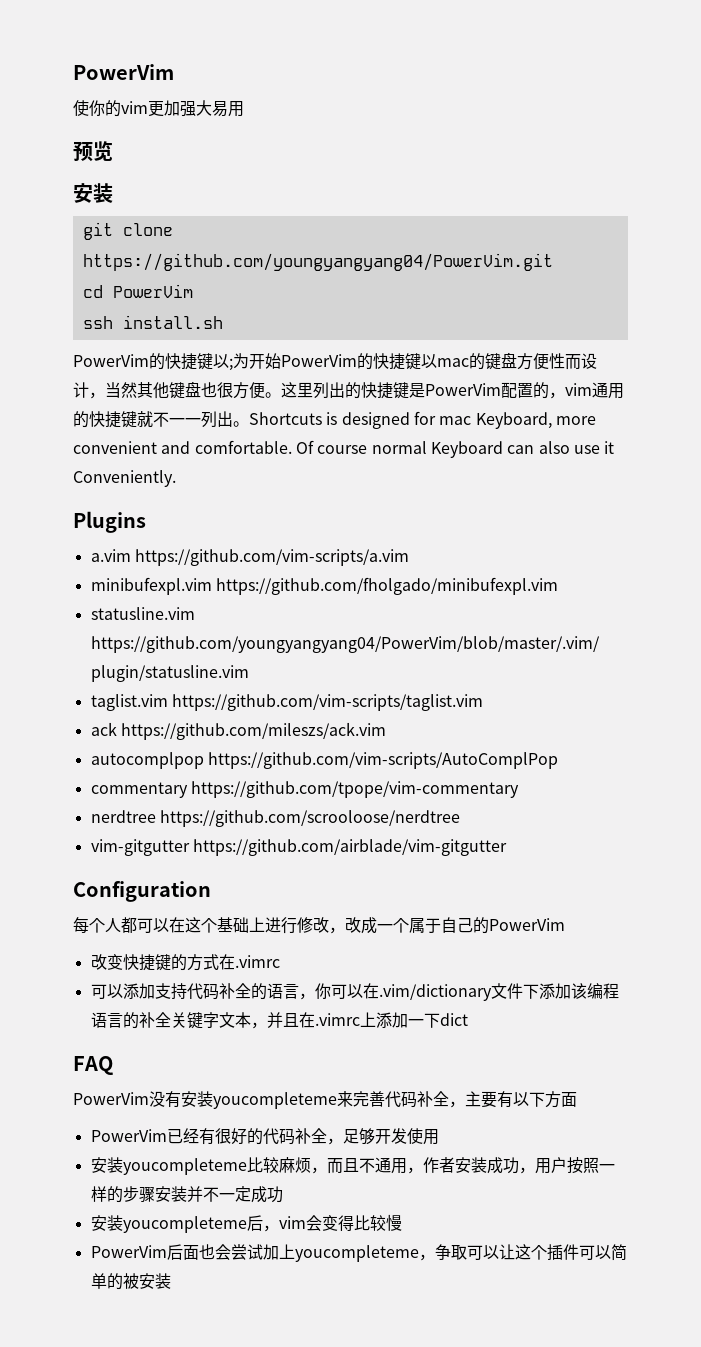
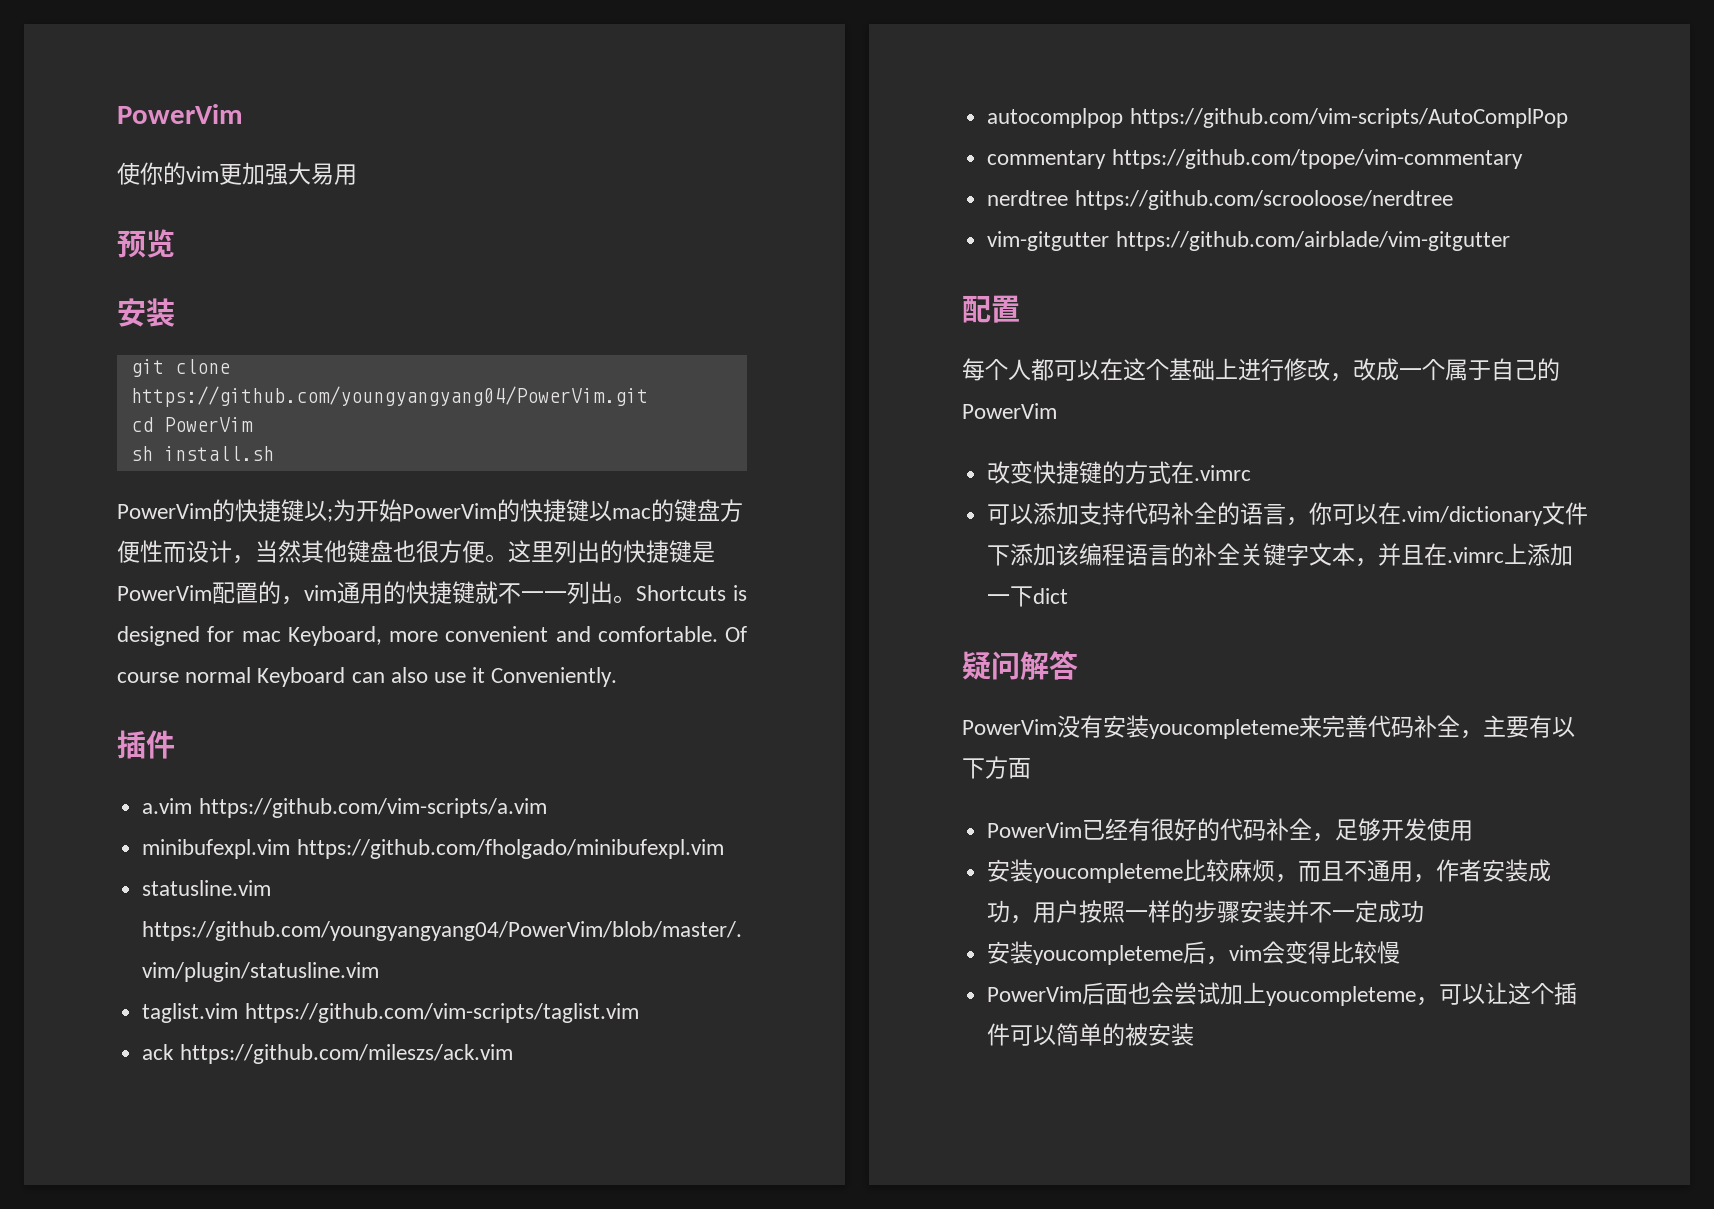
- ssh install.sh
+ sh install.sh
  Of course normal Keyboard can also use it Conveniently.
- Plugins
+ 插件
  vim-gitgutter https://github.com/airblade/vim-gitgutter
- Configuration
+ 配置
- FAQ
+ 疑问解答
- PowerVim后面也会尝试加上youcompleteme，争取可以让这个插件可以简单的被安装
+ PowerVim后面也会尝试加上youcompleteme，可以让这个插件可以简单的被安装

